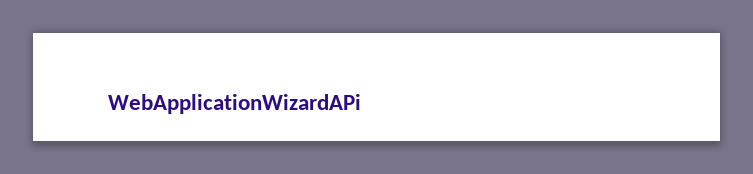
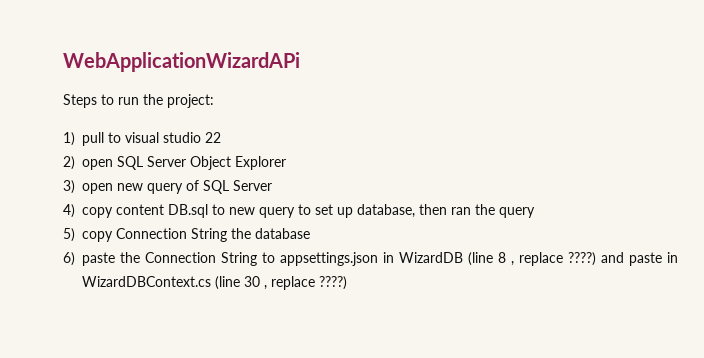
+ Steps to run the project:
+ 1) pull to visual studio 22
+ 2) open SQL Server Object Explorer
+ 3) open new query of SQL Server
+ 4) copy content DB.sql to new query to set up database, then ran the query
+ 5) copy Connection String the database
+ 6) paste the Connection String to appsettings.json in WizardDB (line 8 , replace ????) and paste in WizardDBContext.cs (line 30 , replace ????)

